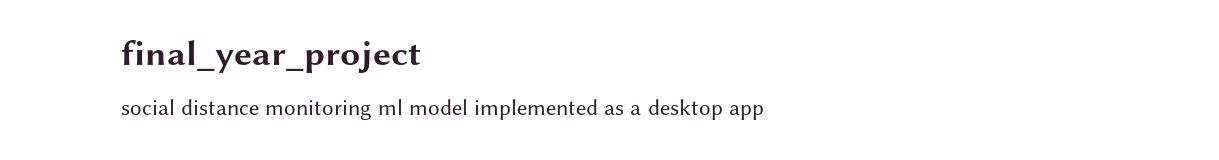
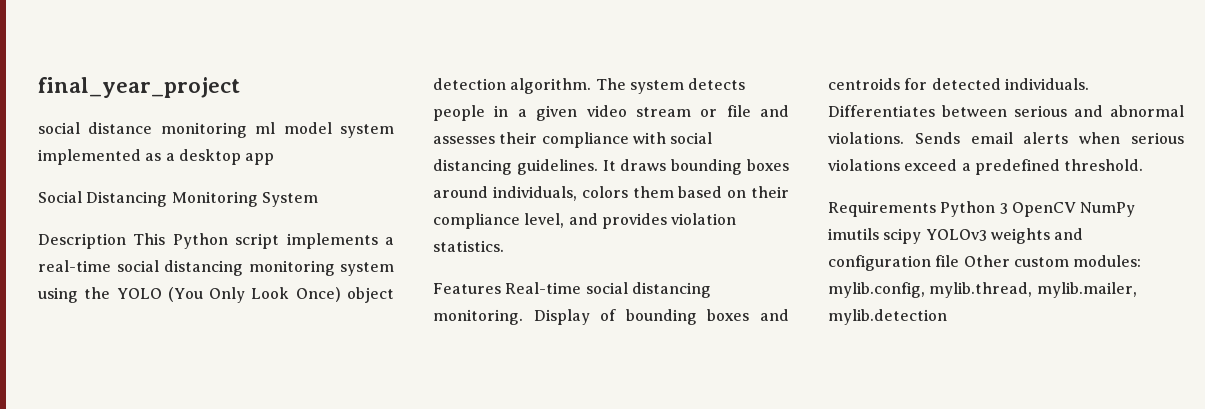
- social distance monitoring ml model implemented as a desktop app
+ social distance monitoring ml model system implemented as a desktop app
+ Social Distancing Monitoring System
+ Description This Python script implements a real-time social distancing monitoring system using the YOLO (You Only Look Once) object detection algorithm. The system detects people in a given video stream or file and assesses their compliance with social distancing guidelines. It draws bounding boxes around individuals, colors them based on their compliance level, and provides violation statistics.
+ Features Real-time social distancing monitoring. Display of bounding boxes and centroids for detected individuals. Differentiates between serious and abnormal violations. Sends email alerts when serious violations exceed a predefined threshold.
+ Requirements Python 3 OpenCV NumPy imutils scipy YOLOv3 weights and configuration file Other custom modules: mylib.config, mylib.thread, mylib.mailer, mylib.detection

